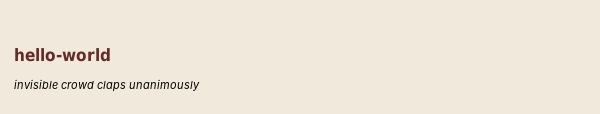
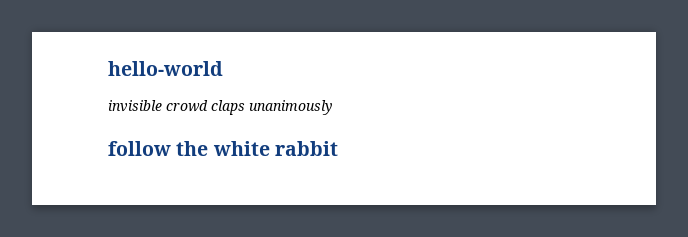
+ follow the white rabbit

